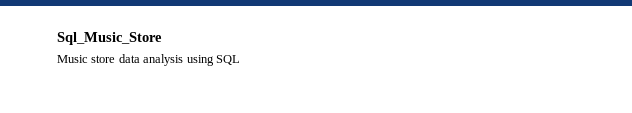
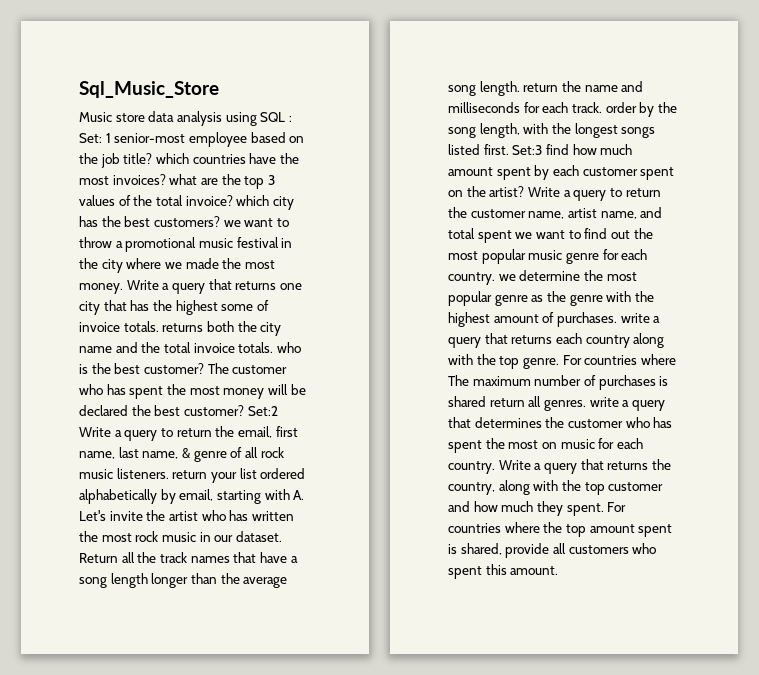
- Music store data analysis using SQL
+ Music store data analysis using SQL : Set: 1 senior-most employee based on the job title? which countries have the most invoices? what are the top 3 values of the total invoice? which city has the best customers? we want to throw a promotional music festival in the city where we made the most money. Write a query that returns one city that has the highest some of invoice totals. returns both the city name and the total invoice totals. who is the best customer? The customer who has spent the most money will be declared the best customer? Set:2 Write a query to return the email, first name, last name, & genre of all rock music listeners. return your list ordered alphabetically by email, starting with A. Let's invite the artist who has written the most rock music in our dataset. Return all the track names that have a song length longer than the average song length. return the name and milliseconds for each track. order by the song length, with the longest songs listed first. Set:3 find how much amount spent by each customer spent on the artist? Write a query to return the customer name, artist name, and total spent we want to find out the most popular music genre for each country. we determine the most popular genre as the genre with the highest amount of purchases. write a query that returns each country along with the top genre. For countries where The maximum number of purchases is shared return all genres. write a query that determines the customer who has spent the most on music for each country. Write a query that returns the country, along with the top customer and how much they spent. For countries where the top amount spent is shared, provide all customers who spent this amount.

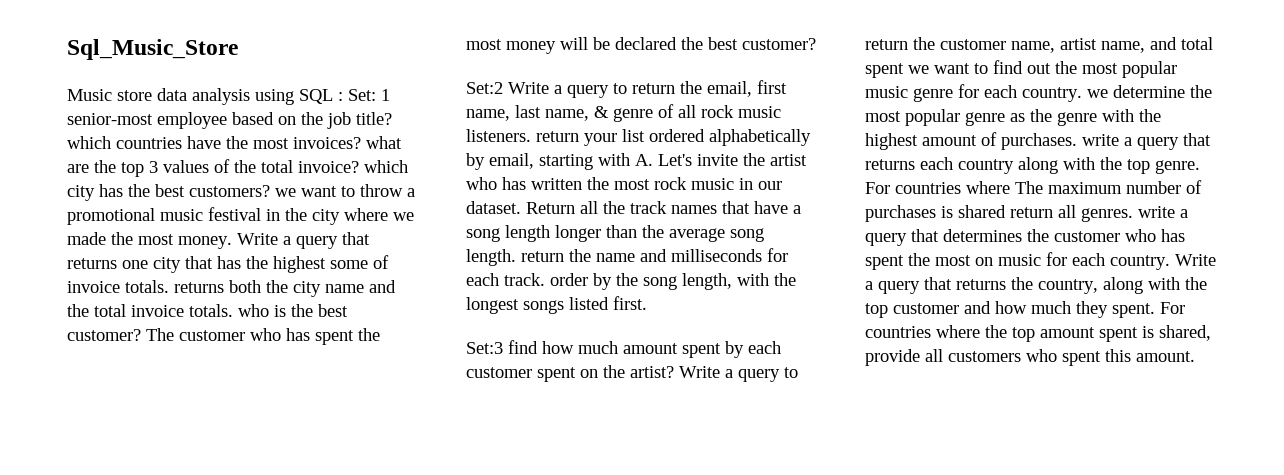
- The customer who has spent the most money will be declared the best customer? Set:2 Write a query to return the email, first name, last name, & genre of all rock music listeners. return your list ordered alphabetically by email, starting with A. Let's invite the artist who has written the most rock music in our dataset.
+ The customer who has spent the most money will be declared the best customer?
+ Set:2 Write a query to return the email, first name, last name, & genre of all rock music listeners. return your list ordered alphabetically by email, starting with A. Let's invite the artist who has written the most rock music in our dataset.
- Return all the track names that have a song length longer than the average song length. return the name and milliseconds for each track. order by the song length, with the longest songs listed first. Set:3 find how much amount spent by each customer spent on the artist?
+ Return all the track names that have a song length longer than the average song length. return the name and milliseconds for each track. order by the song length, with the longest songs listed first.
+ Set:3 find how much amount spent by each customer spent on the artist?

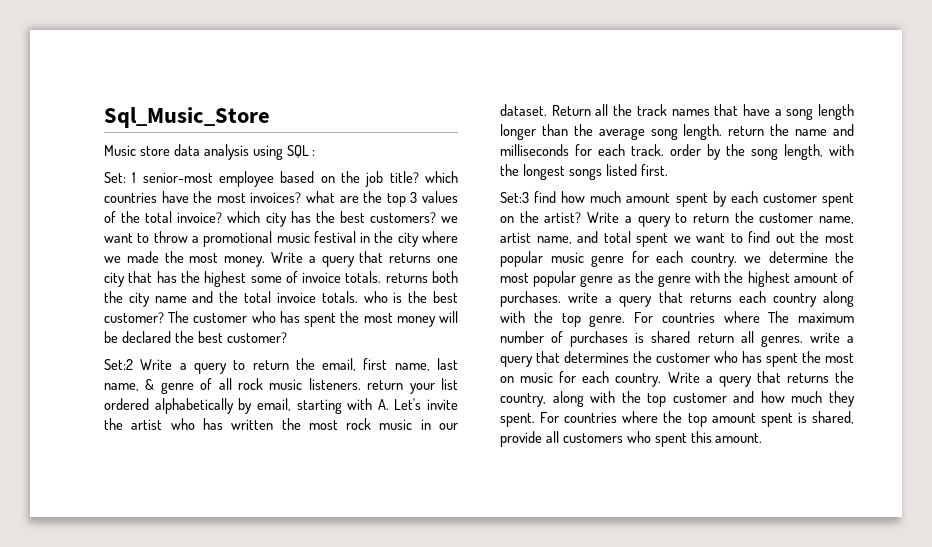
- Music store data analysis using SQL : Set: 1 senior-most employee based on the job title? which countries have the most invoices? what are the top 3 values of the total invoice? which city has the best customers? we want to throw a promotional music festival in the city where we made the most money.
+ Music store data analysis using SQL :
+ Set: 1 senior-most employee based on the job title? which countries have the most invoices? what are the top 3 values of the total invoice? which city has the best customers? we want to throw a promotional music festival in the city where we made the most money.

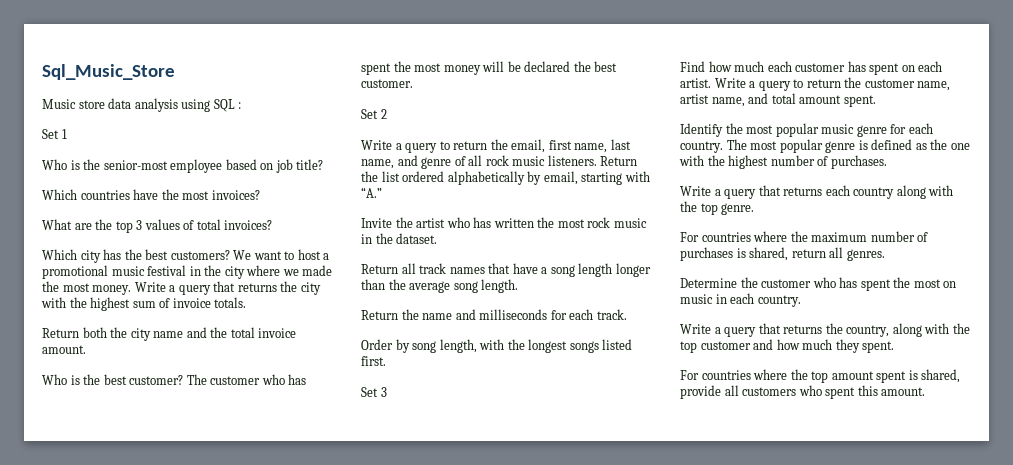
- Set: 1 senior-most employee based on the job title? which countries have the most invoices? what are the top 3 values of the total invoice? which city has the best customers? we want to throw a promotional music festival in the city where we made the most money.
+ Set 1
+ Who is the senior-most employee based on job title?
+ Which countries have the most invoices?
+ What are the top 3 values of total invoices?
+ Which city has the best customers? We want to host a promotional music festival in the city where we made the most money.
- Write a query that returns one city that has the highest some of invoice totals. returns both the city name and the total invoice totals. who is the best customer?
+ Write a query that returns the city with the highest sum of invoice totals.
+ Return both the city name and the total invoice amount.
+ Who is the best customer?
- The customer who has spent the most money will be declared the best customer?
- Set:2 Write a query to return the email, first name, last name, & genre of all rock music listeners. return your list ordered alphabetically by email, starting with A. Let's invite the artist who has written the most rock music in our dataset. Return all the track names that have a song length longer than the average song length. return the name and milliseconds for each track. order by the song length, with the longest songs listed first.
+ The customer who has spent the most money will be declared the best customer.
+ Set 2
+ Write a query to return the email, first name, last name, and genre of all rock music listeners. Return the list ordered alphabetically by email, starting with “A.”
+ Invite the artist who has written the most rock music in the dataset.
+ Return all track names that have a song length longer than the average song length.
+ Return the name and milliseconds for each track.
+ Order by song length, with the longest songs listed first.
- Set:3 find how much amount spent by each customer spent on the artist?
+ Set 3
+ Find how much each customer has spent on each artist.
- Write a query to return the customer name, artist name, and total spent we want to find out the most popular music genre for each country. we determine the most popular genre as the genre with the highest amount of purchases. write a query that returns each country along with the top genre. For countries where The maximum number of purchases is shared return all genres. write a query that determines the customer who has spent the most on music for each country. Write a query that returns the country, along with the top customer and how much they spent. For countries where the top amount spent is shared, provide all customers who spent this amount.
+ Write a query to return the customer name, artist name, and total amount spent.
+ Identify the most popular music genre for each country. The most popular genre is defined as the one with the highest number of purchases.
+ Write a query that returns each country along with the top genre.
+ For countries where the maximum number of purchases is shared, return all genres.
+ Determine the customer who has spent the most on music in each country.
+ Write a query that returns the country, along with the top customer and how much they spent.
+ For countries where the top amount spent is shared, provide all customers who spent this amount.

